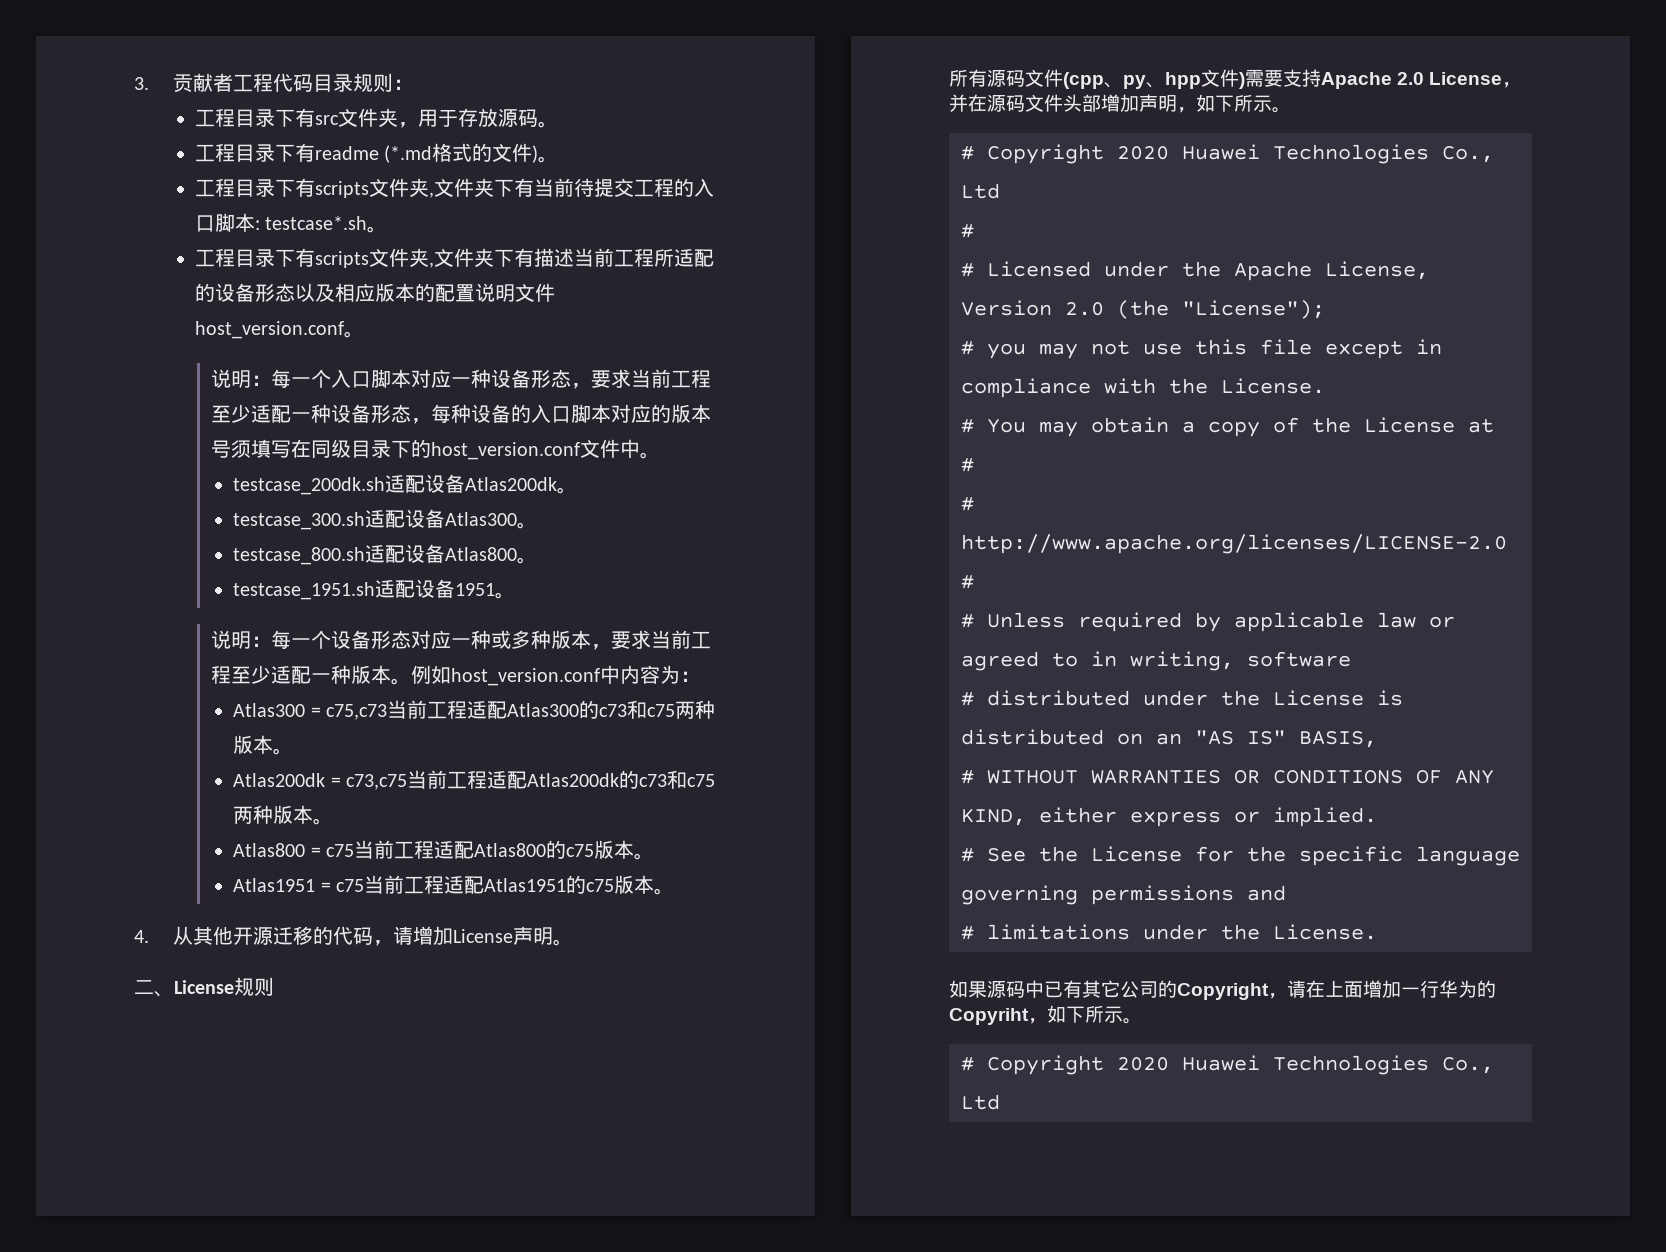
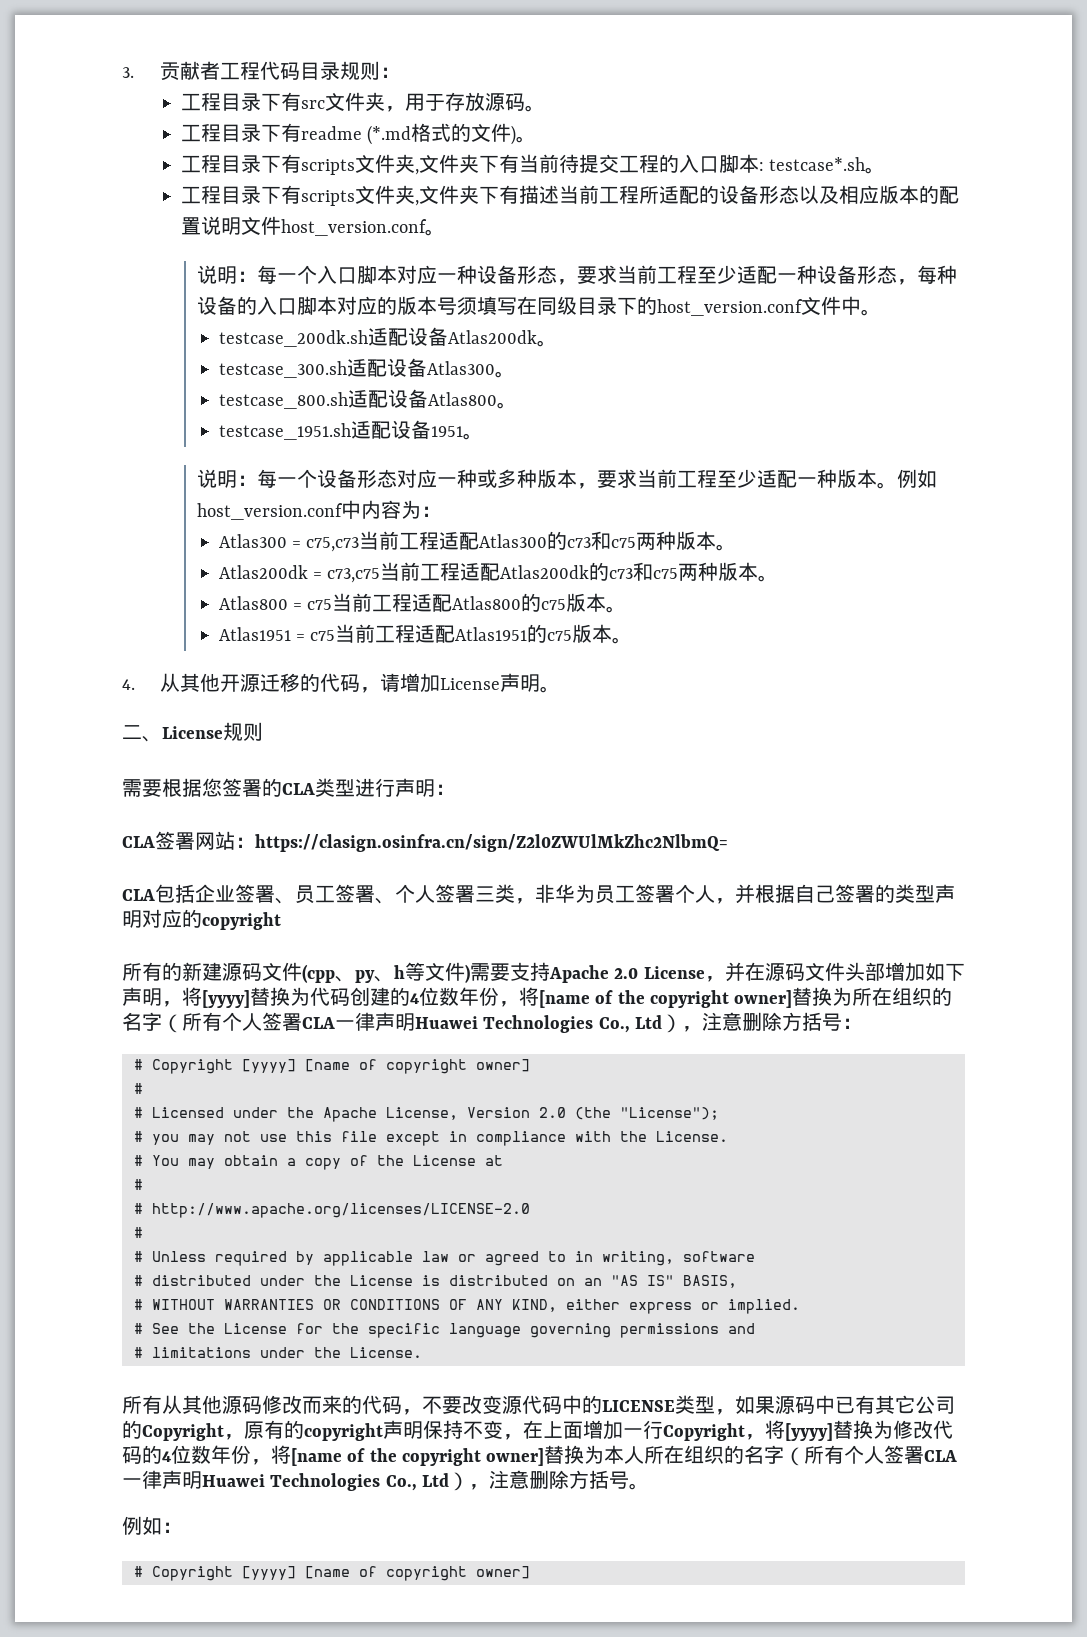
- 所有源码文件(cpp、py、hpp文件)需要支持Apache 2.0 License，并在源码文件头部增加声明，如下所示。
- # Copyright 2020 Huawei Technologies Co., Ltd
+ 需要根据您签署的CLA类型进行声明：
+ CLA签署网站：https://clasign.osinfra.cn/sign/Z2l0ZWUlMkZhc2NlbmQ=
+ CLA包括企业签署、员工签署、个人签署三类，非华为员工签署个人，并根据自己签署的类型声明对应的copyright
+ 所有的新建源码文件(cpp、py、h等文件)需要支持Apache 2.0 License，并在源码文件头部增加如下声明，将[yyyy]替换为代码创建的4位数年份，将[name of the copyright owner]替换为所在组织的名字（所有个人签署CLA一律声明Huawei Technologies Co., Ltd），注意删除方括号：
+ # Copyright [yyyy] [name of copyright owner]
- 如果源码中已有其它公司的Copyright，请在上面增加一行华为的Copyriht，如下所示。
- # Copyright 2020 Huawei Technologies Co., Ltd
+ 所有从其他源码修改而来的代码，不要改变源代码中的LICENSE类型，如果源码中已有其它公司的Copyright，原有的copyright声明保持不变，在上面增加一行Copyright，将[yyyy]替换为修改代码的4位数年份，将[name of the copyright owner]替换为本人所在组织的名字（所有个人签署CLA一律声明Huawei Technologies Co., Ltd），注意删除方括号。
+ 例如：
+ # Copyright [yyyy] [name of copyright owner]

